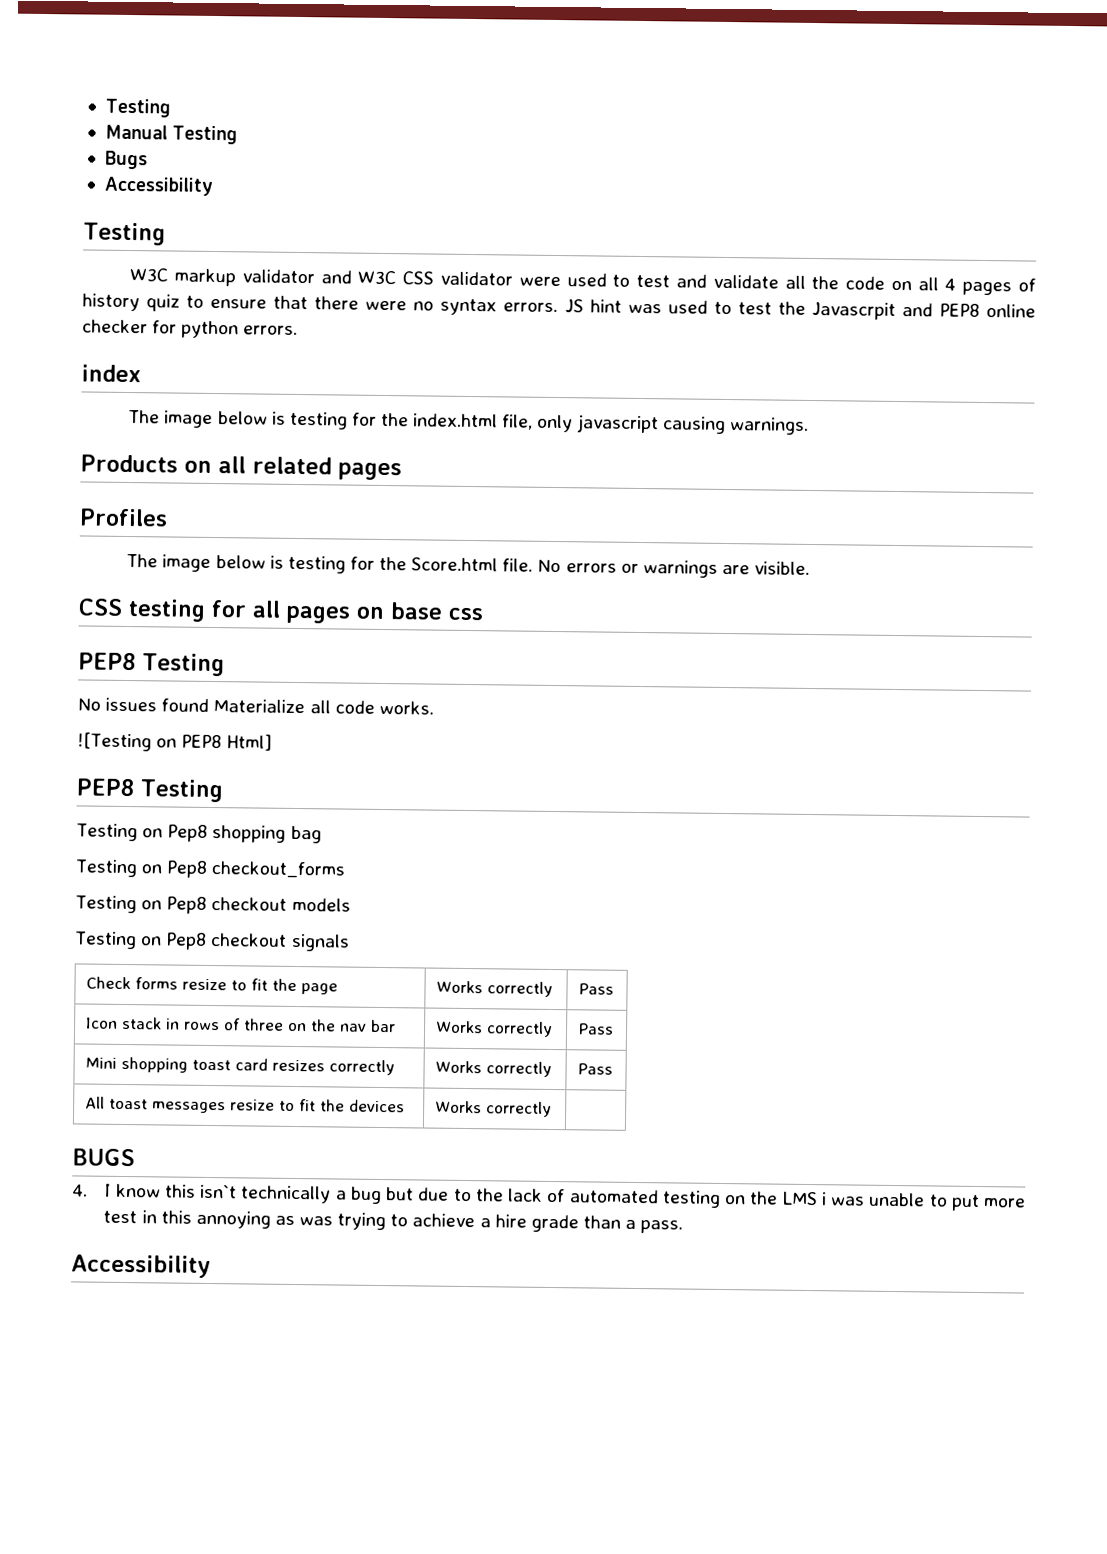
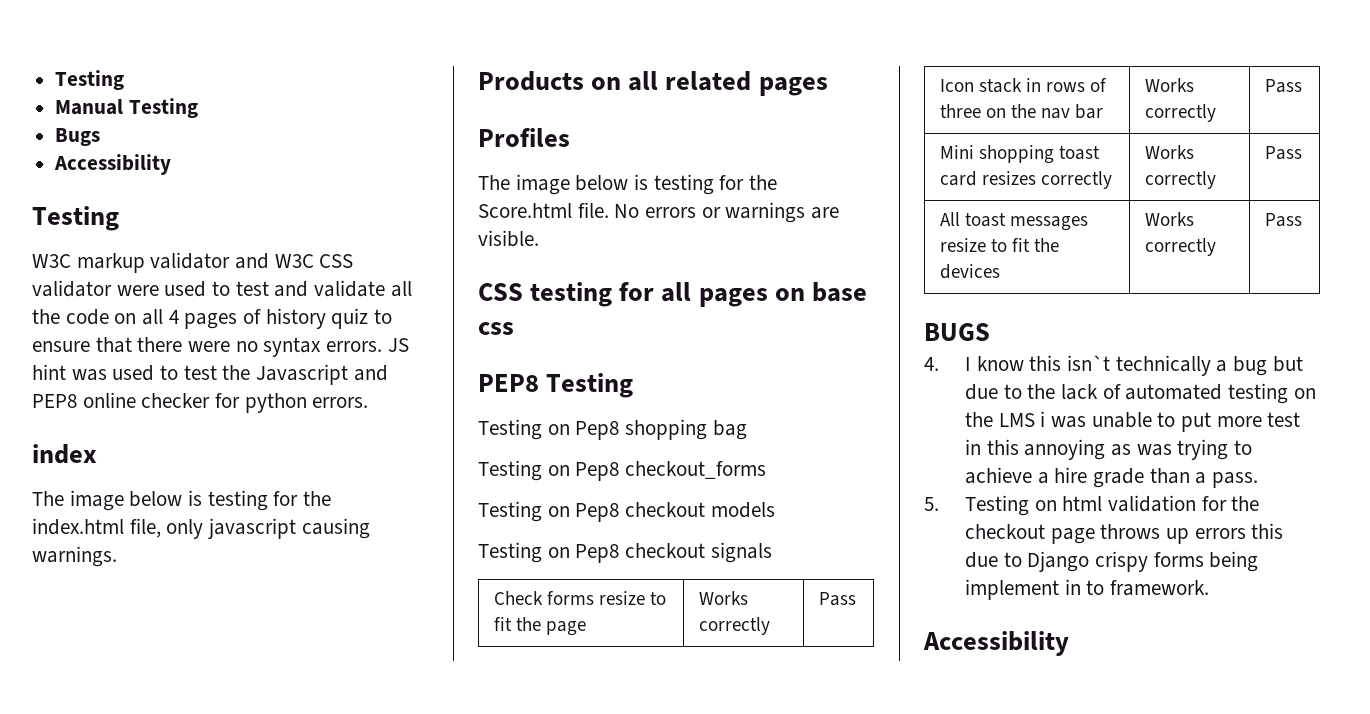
- JS hint was used to test the Javascrpit and PEP8 online checker for python errors.
+ JS hint was used to test the Javascript and PEP8 online checker for python errors.
- No issues found Materialize all code works.
- ![Testing on PEP8 Html]
- PEP8 Testing
- All toast messages resize to fit the devices | Works correctly |
+ All toast messages resize to fit the devices | Works correctly | Pass
+ 5. Testing on html validation for the checkout page throws up errors this due to Django crispy forms being implement in to framework.

